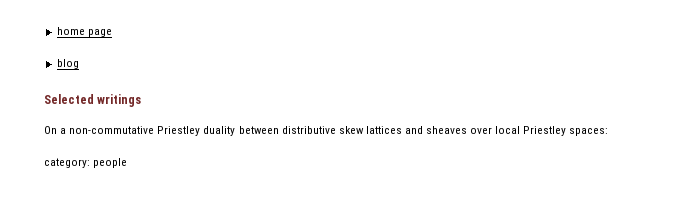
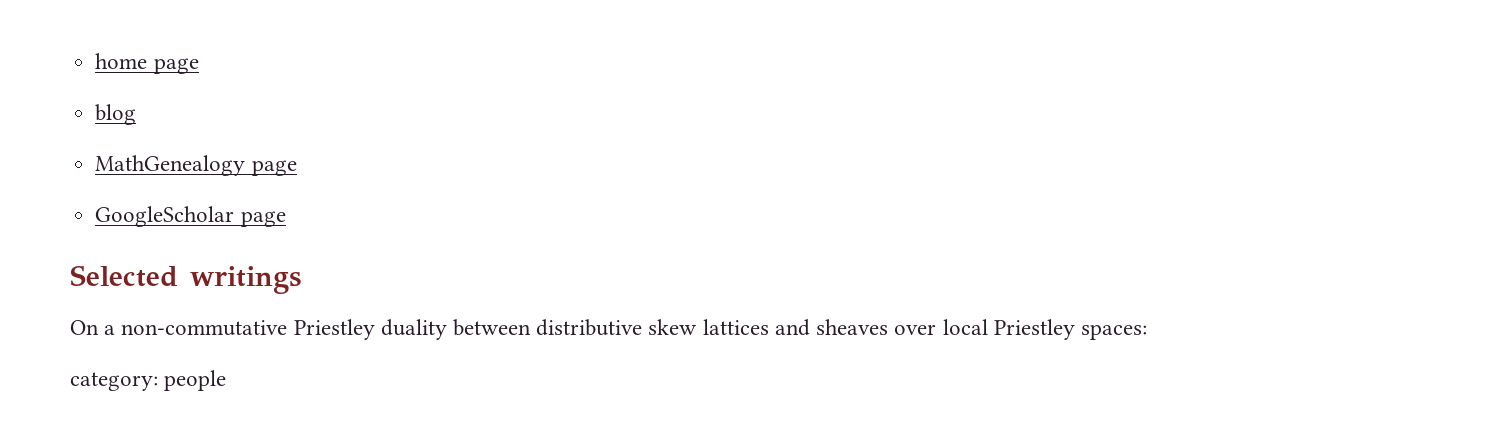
+ MathGenealogy page
+ GoogleScholar page

